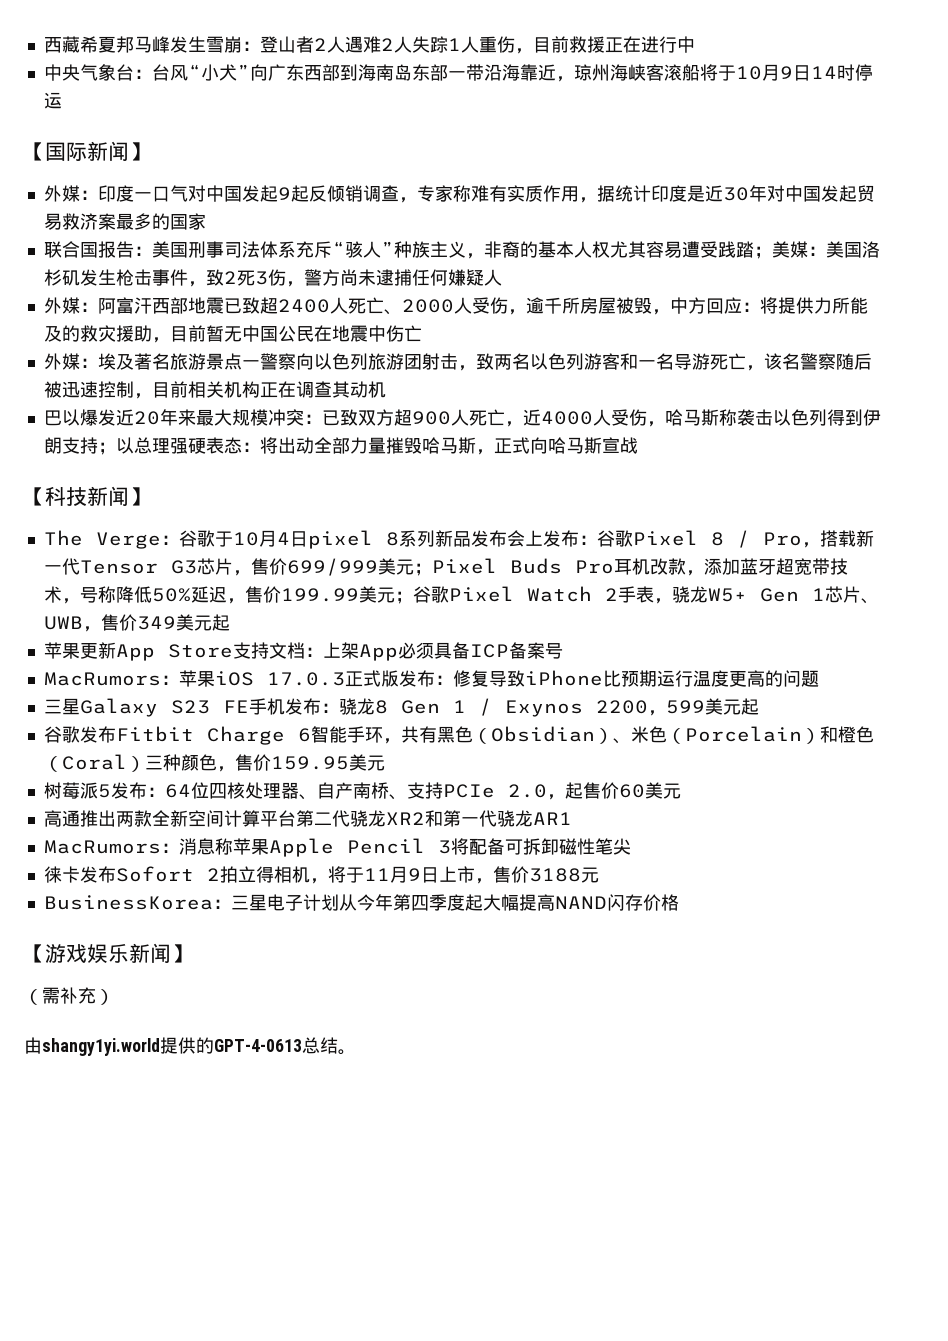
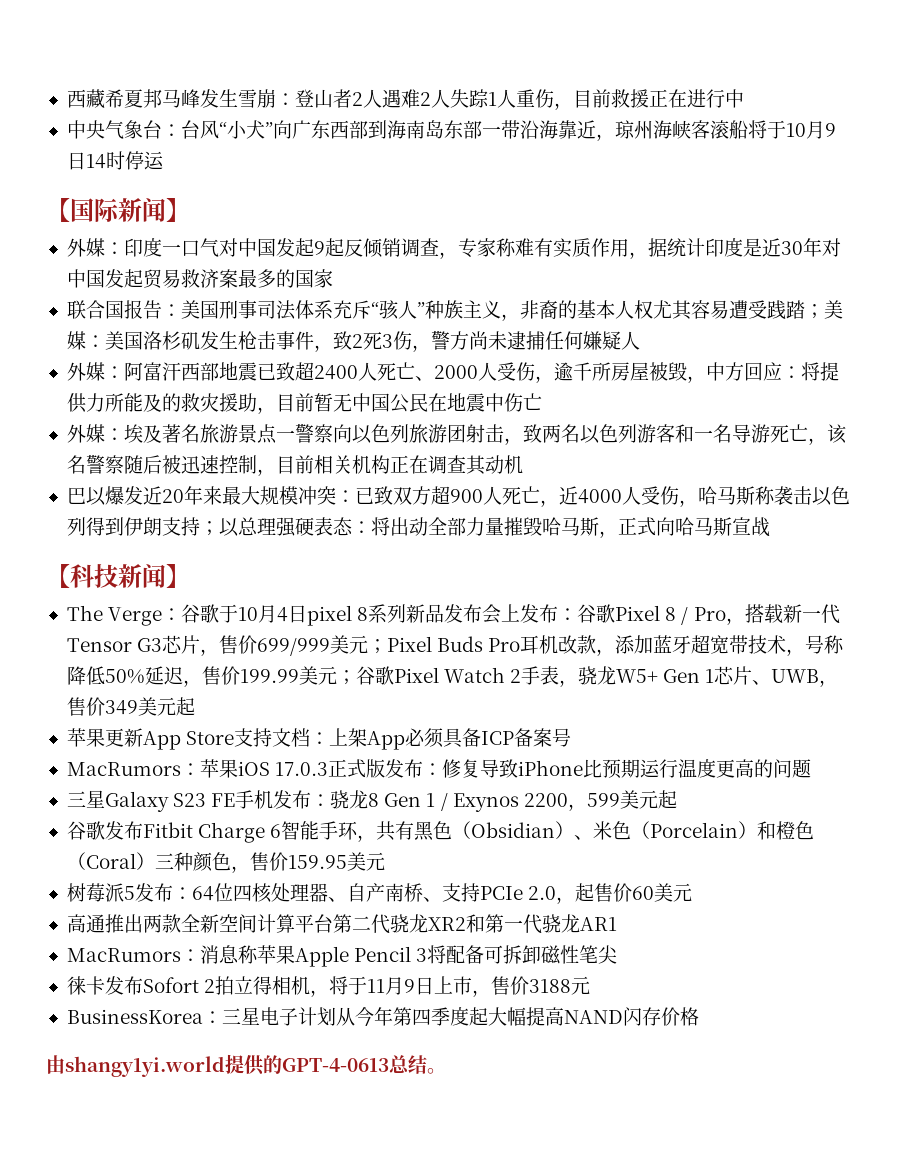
- 【游戏娱乐新闻】
- （需补充）

